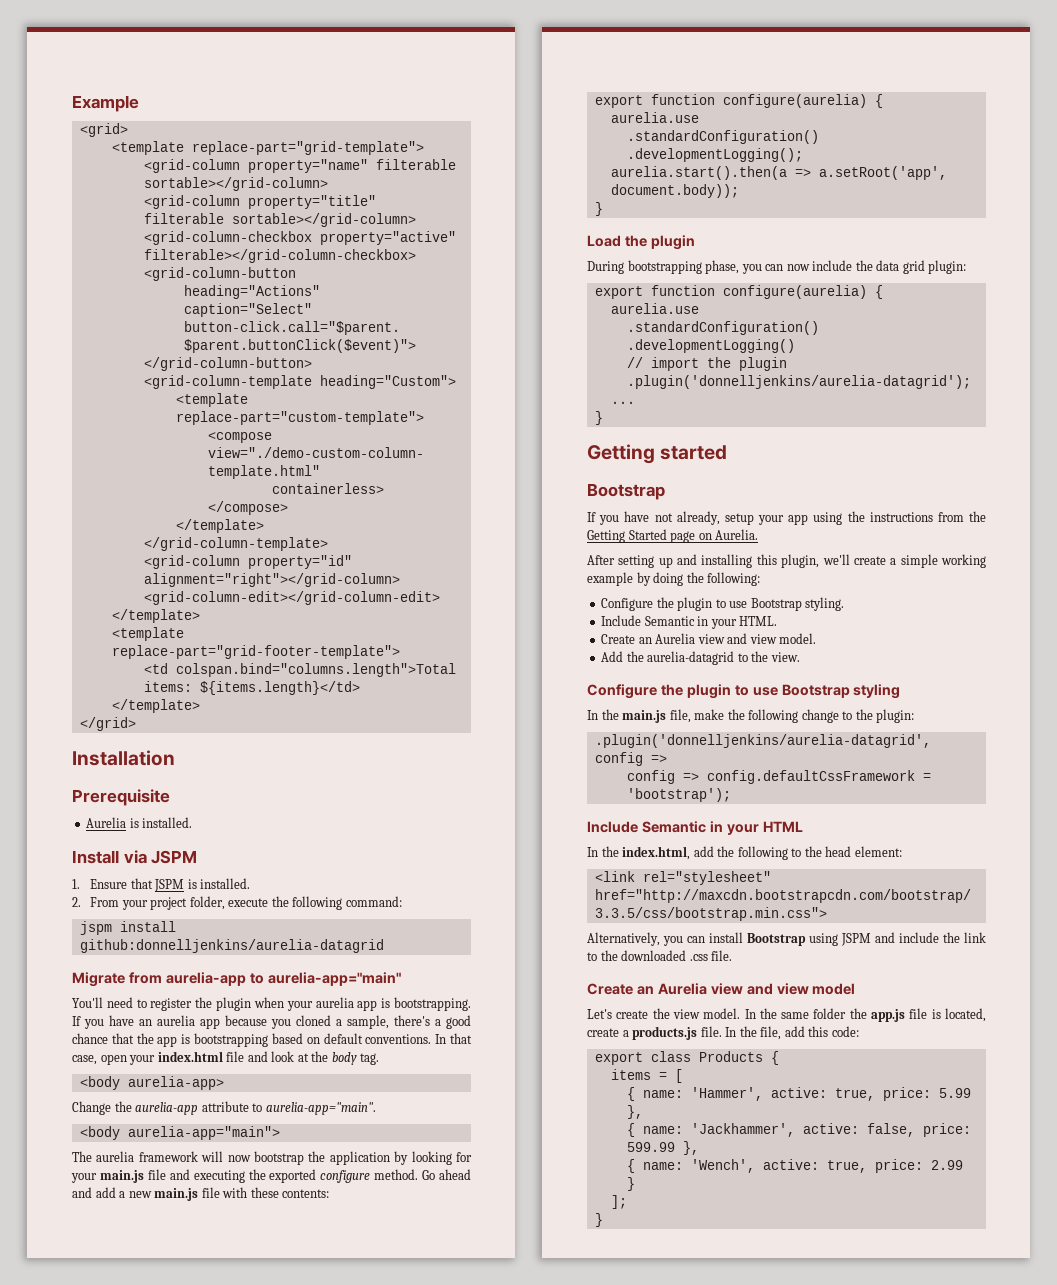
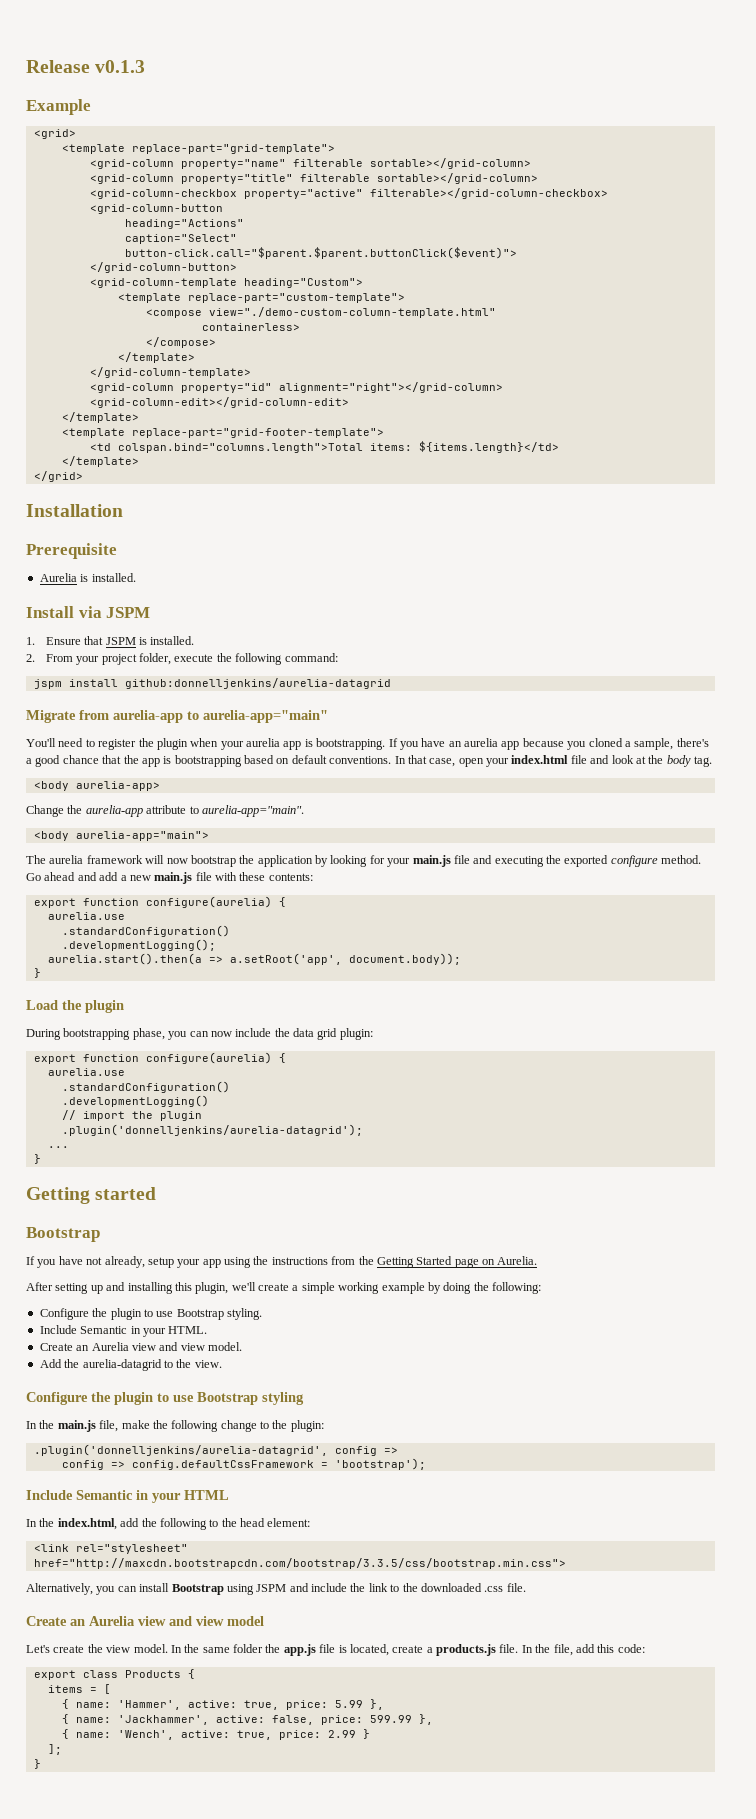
+ Release v0.1.3

